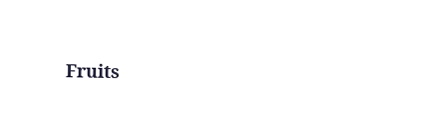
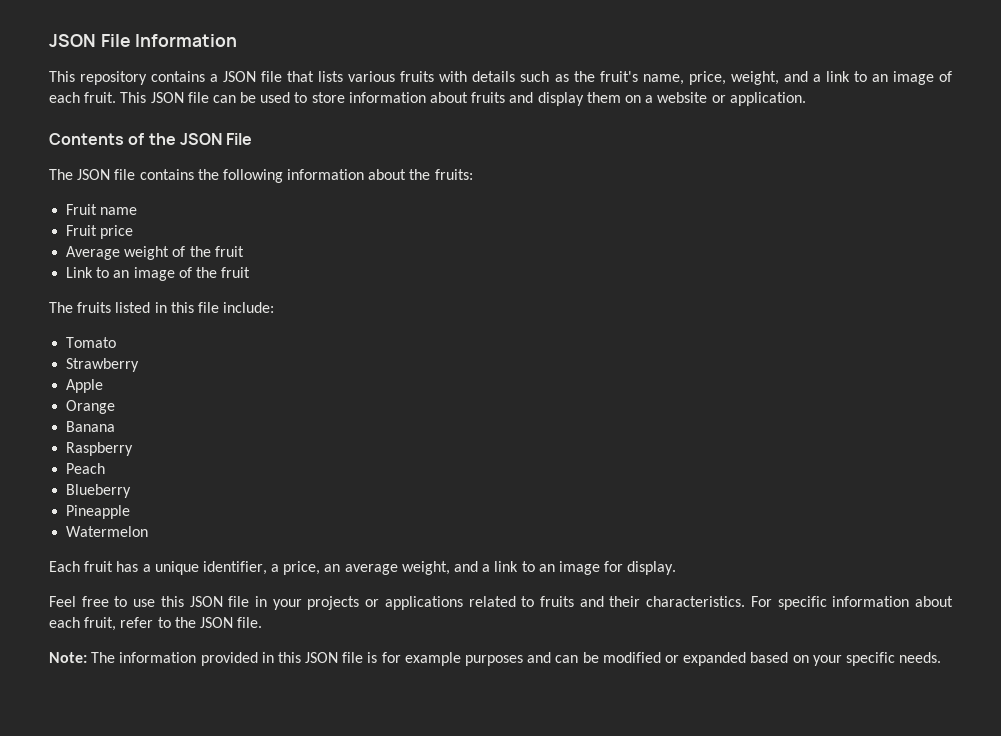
- Fruits
+ JSON File Information
+ This repository contains a JSON file that lists various fruits with details such as the fruit's name, price, weight, and a link to an image of each fruit. This JSON file can be used to store information about fruits and display them on a website or application.
+ Contents of the JSON File
+ The JSON file contains the following information about the fruits:
+ Fruit name
+ Fruit price
+ Average weight of the fruit
+ Link to an image of the fruit
+ The fruits listed in this file include:
+ Tomato
+ Strawberry
+ Apple
+ Orange
+ Banana
+ Raspberry
+ Peach
+ Blueberry
+ Pineapple
+ Watermelon
+ Each fruit has a unique identifier, a price, an average weight, and a link to an image for display.
+ Feel free to use this JSON file in your projects or applications related to fruits and their characteristics. For specific information about each fruit, refer to the JSON file.
+ Note: The information provided in this JSON file is for example purposes and can be modified or expanded based on your specific needs.

